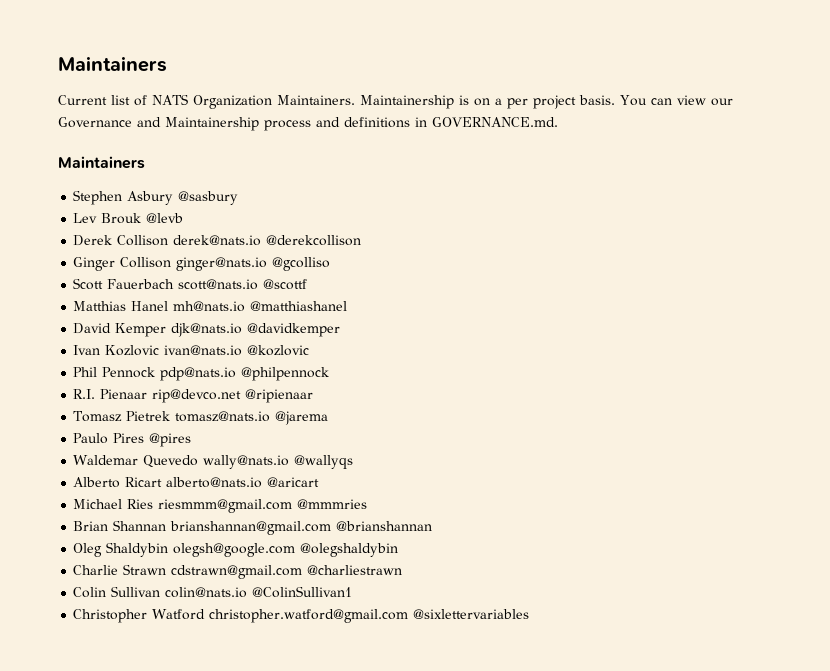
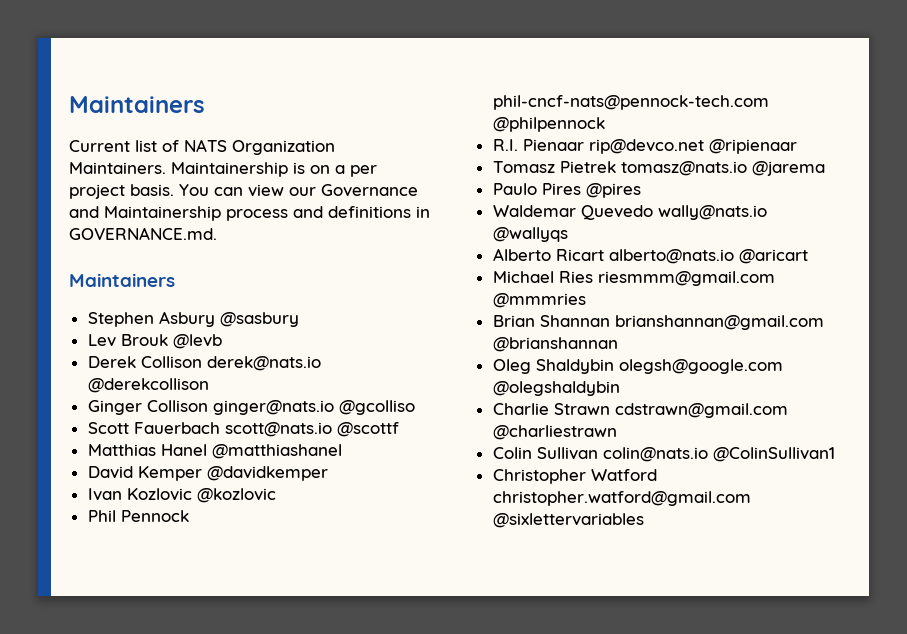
- Matthias Hanel mh@nats.io @matthiashanel
+ Matthias Hanel @matthiashanel
- David Kemper djk@nats.io @davidkemper
+ David Kemper @davidkemper
- Ivan Kozlovic ivan@nats.io @kozlovic
+ Ivan Kozlovic @kozlovic
- Phil Pennock pdp@nats.io @philpennock
+ Phil Pennock phil-cncf-nats@pennock-tech.com @philpennock

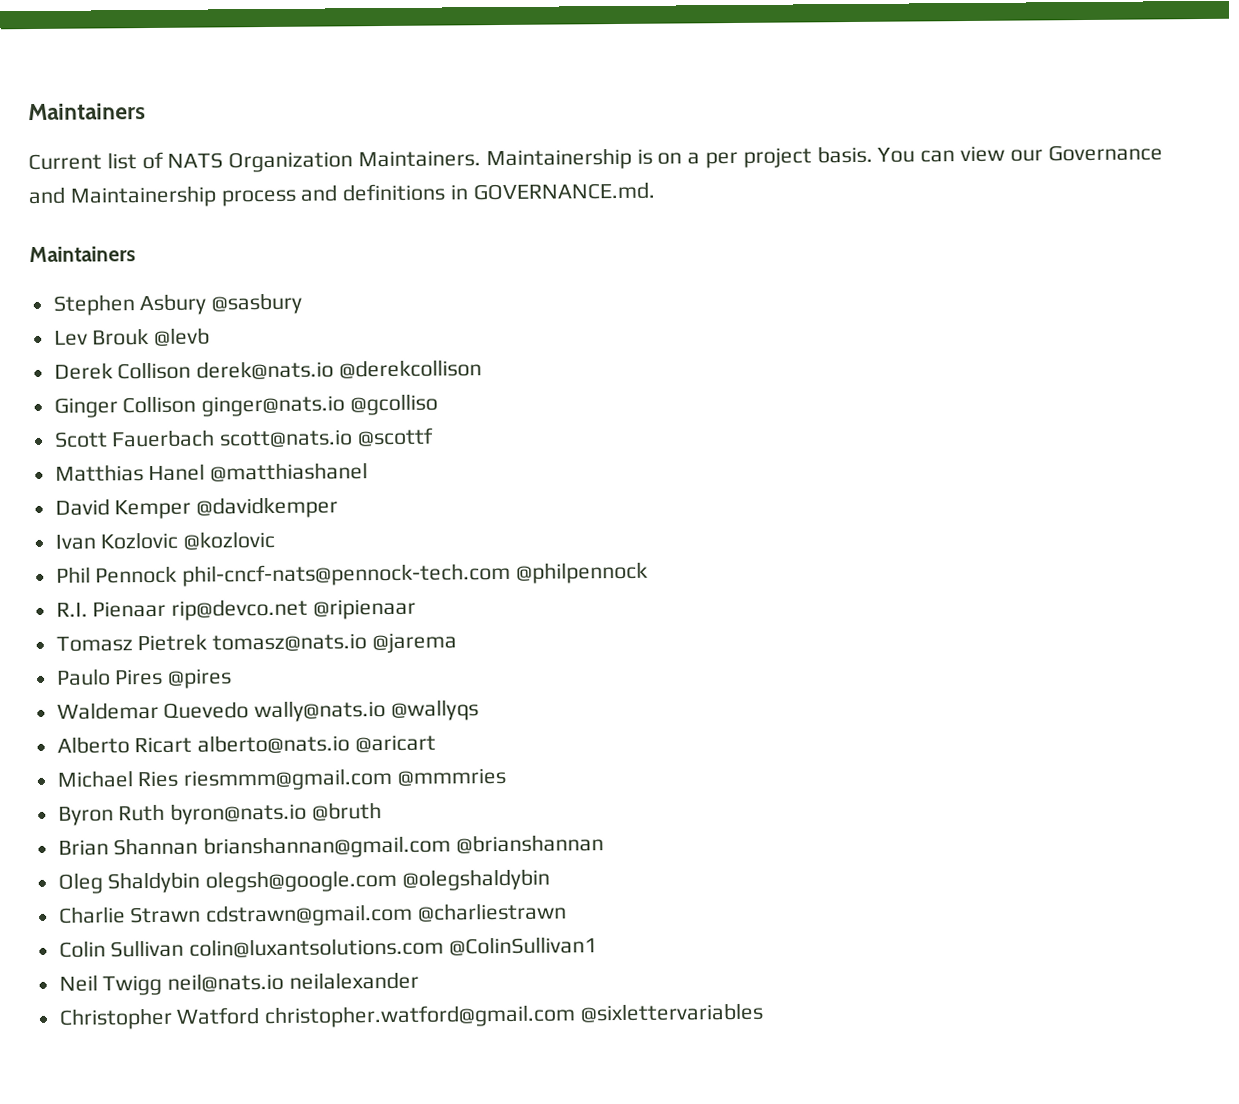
+ Byron Ruth byron@nats.io @bruth
- Colin Sullivan colin@nats.io @ColinSullivan1
+ Colin Sullivan colin@luxantsolutions.com @ColinSullivan1
+ Neil Twigg neil@nats.io neilalexander

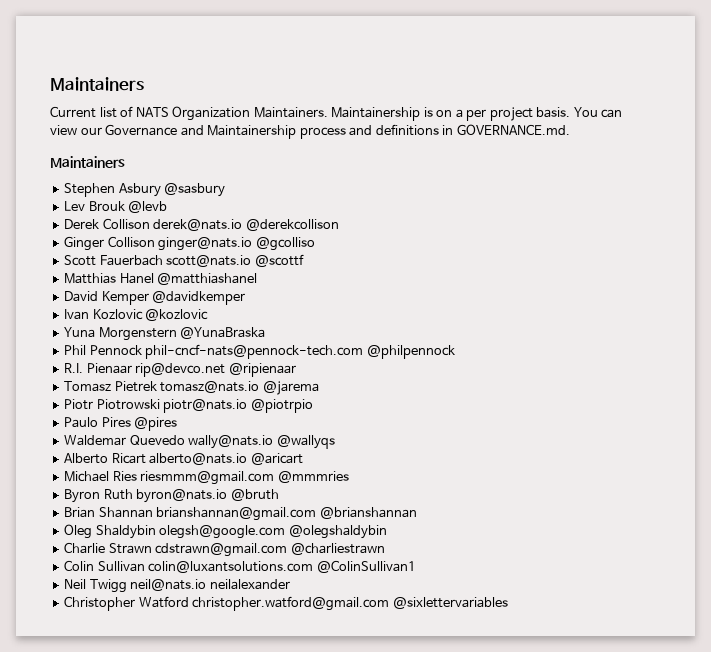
+ Yuna Morgenstern @YunaBraska
+ Piotr Piotrowski piotr@nats.io @piotrpio

